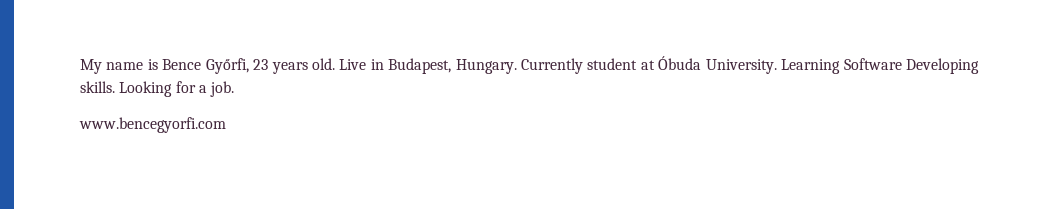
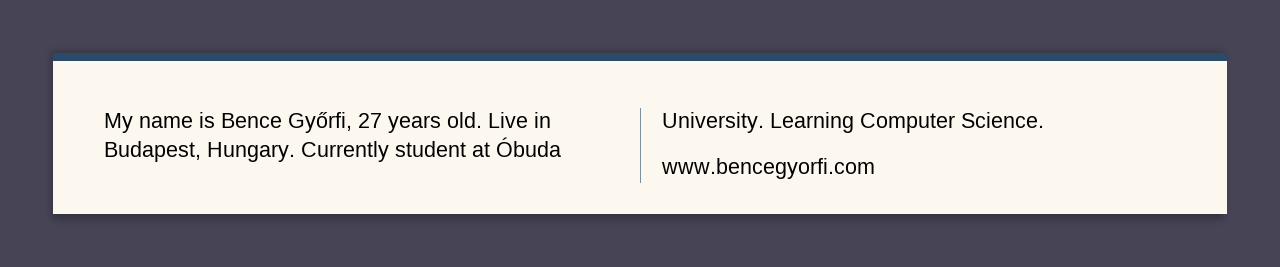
- My name is Bence Győrfi, 23 years old.
+ My name is Bence Győrfi, 27 years old.
- Learning Software Developing skills. Looking for a job.
+ Learning Computer Science.

